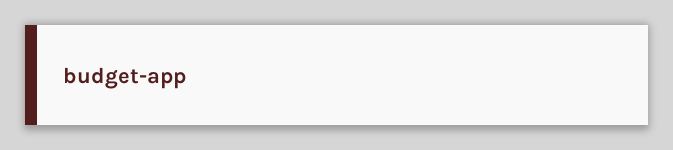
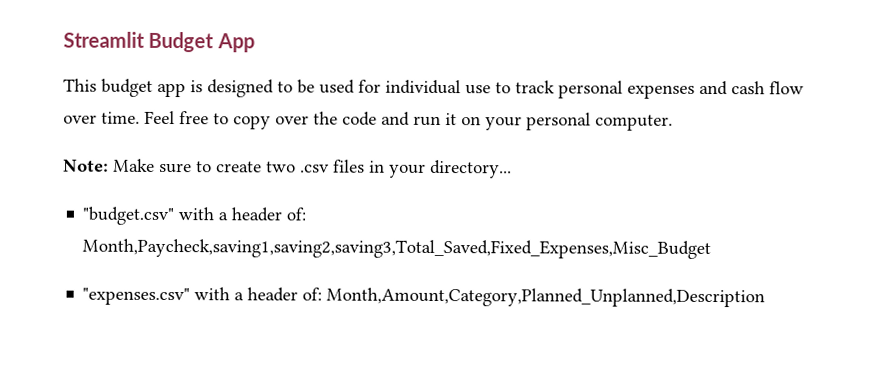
- budget-app
+ Streamlit Budget App
+ This budget app is designed to be used for individual use to track personal expenses and cash flow over time. Feel free to copy over the code and run it on your personal computer.
+ Note: Make sure to create two .csv files in your directory...
+ "budget.csv" with a header of: Month,Paycheck,saving1,saving2,saving3,Total_Saved,Fixed_Expenses,Misc_Budget
+ "expenses.csv" with a header of: Month,Amount,Category,Planned_Unplanned,Description

